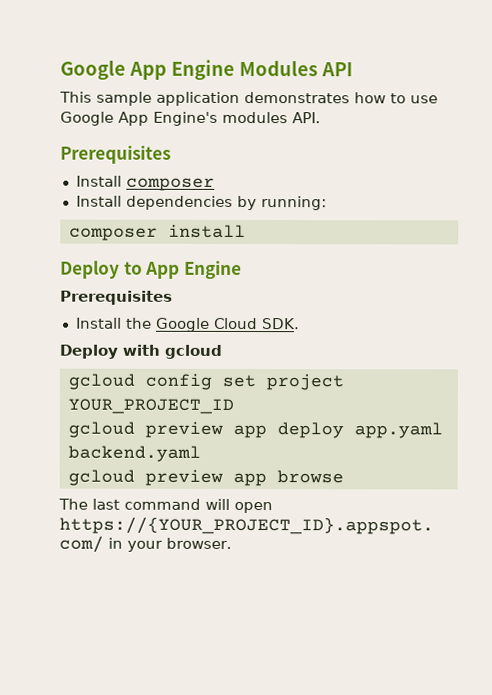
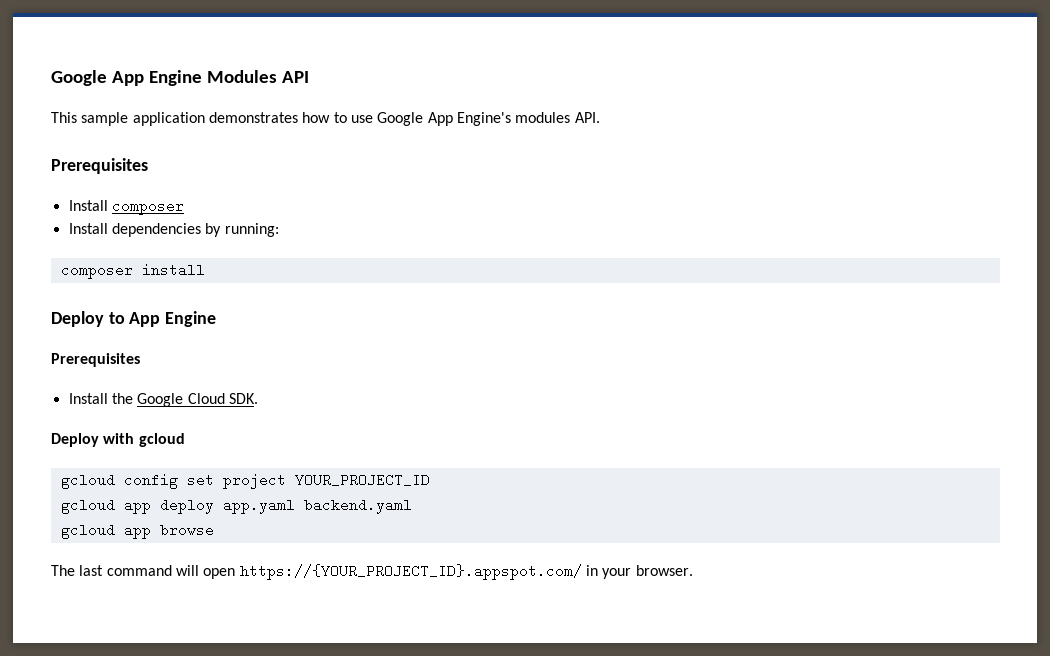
- gcloud preview app deploy app.yaml backend.yaml
+ gcloud app deploy app.yaml backend.yaml
- gcloud preview app browse
+ gcloud app browse

